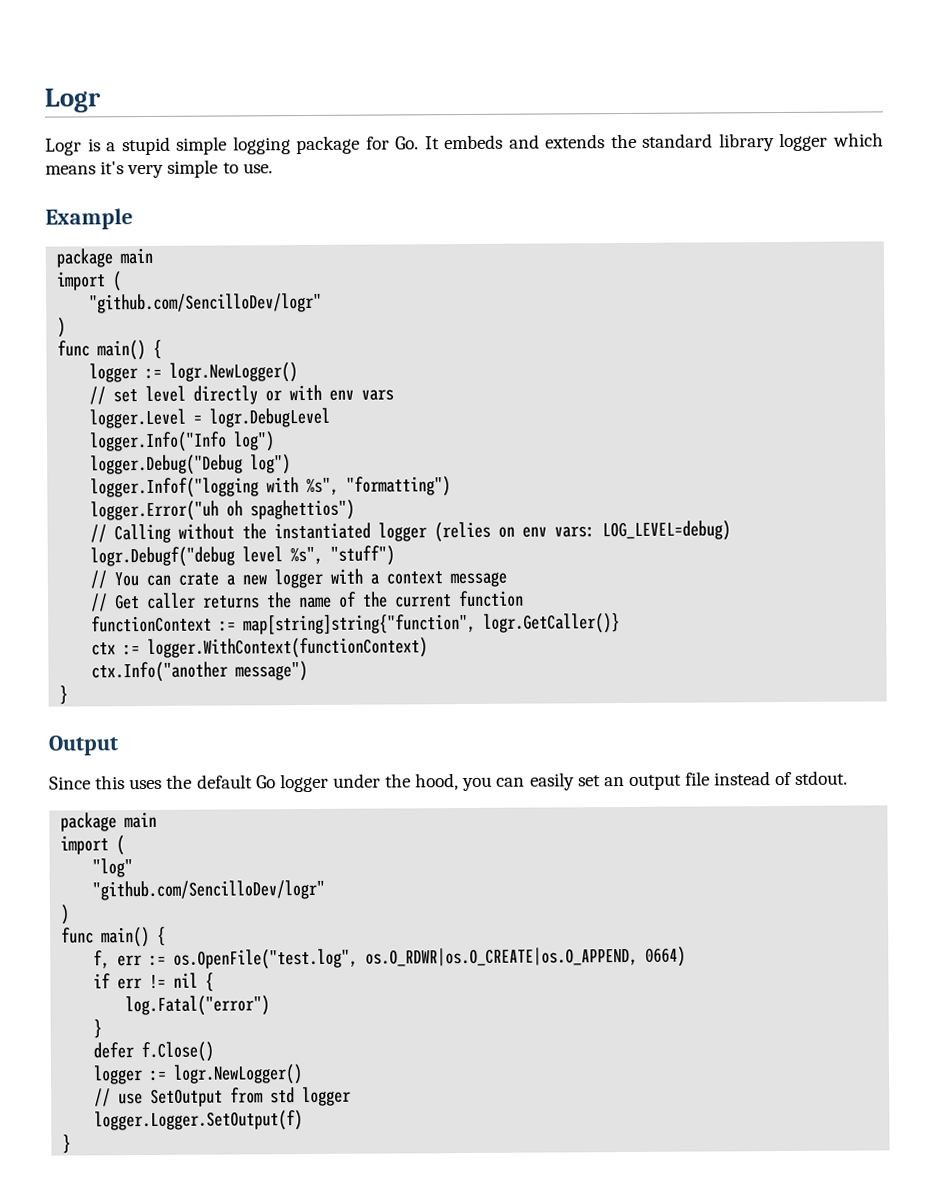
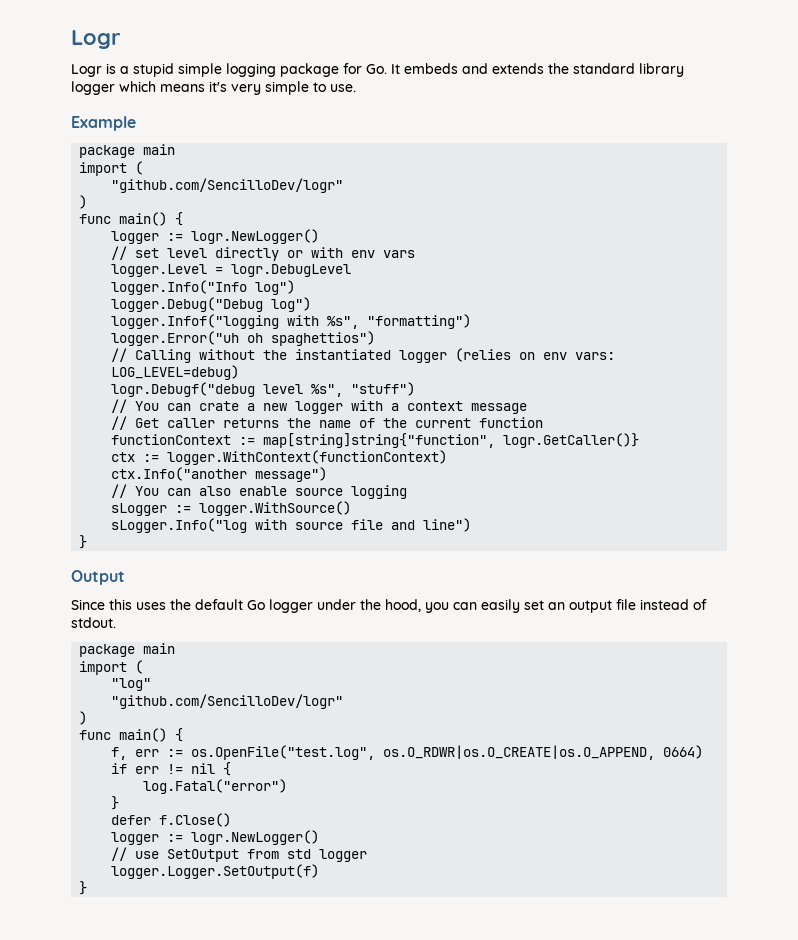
+ // You can also enable source logging
+ sLogger := logger.WithSource()
+ sLogger.Info("log with source file and line")

